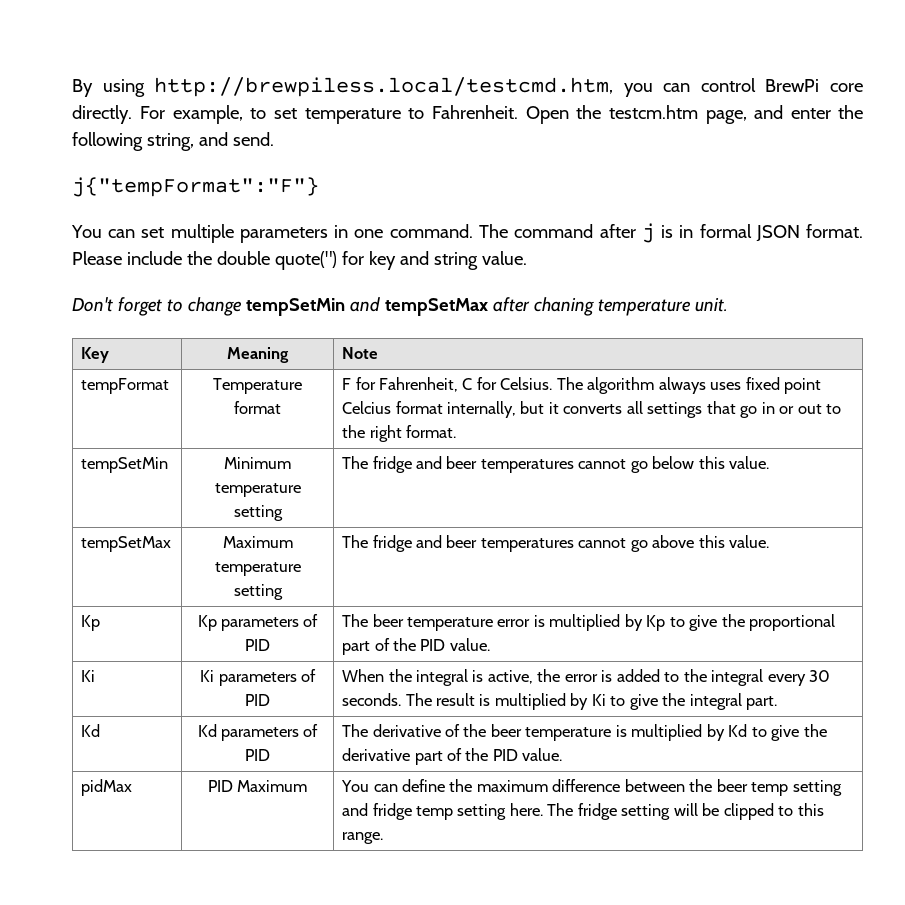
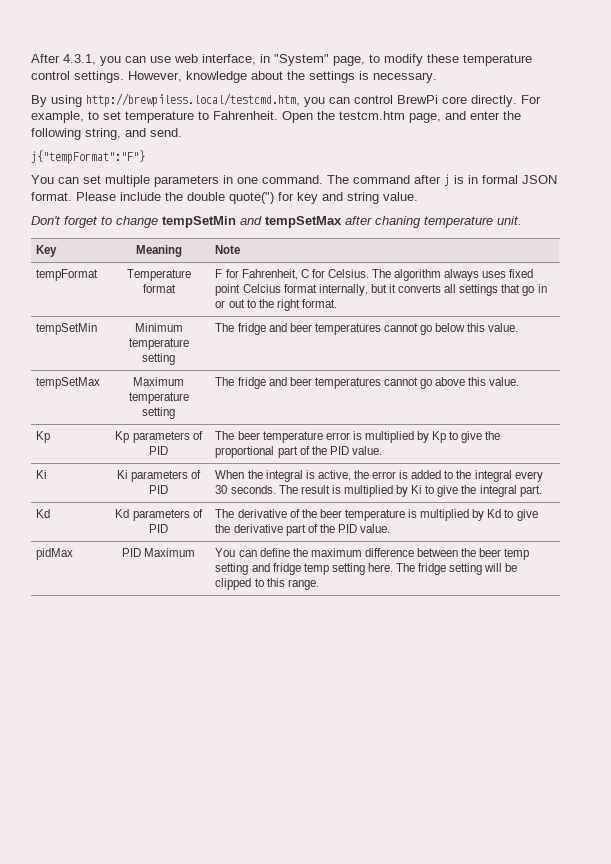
+ After 4.3.1, you can use web interface, in "System" page, to modify these temperature control settings. However, knowledge about the settings is necessary.

